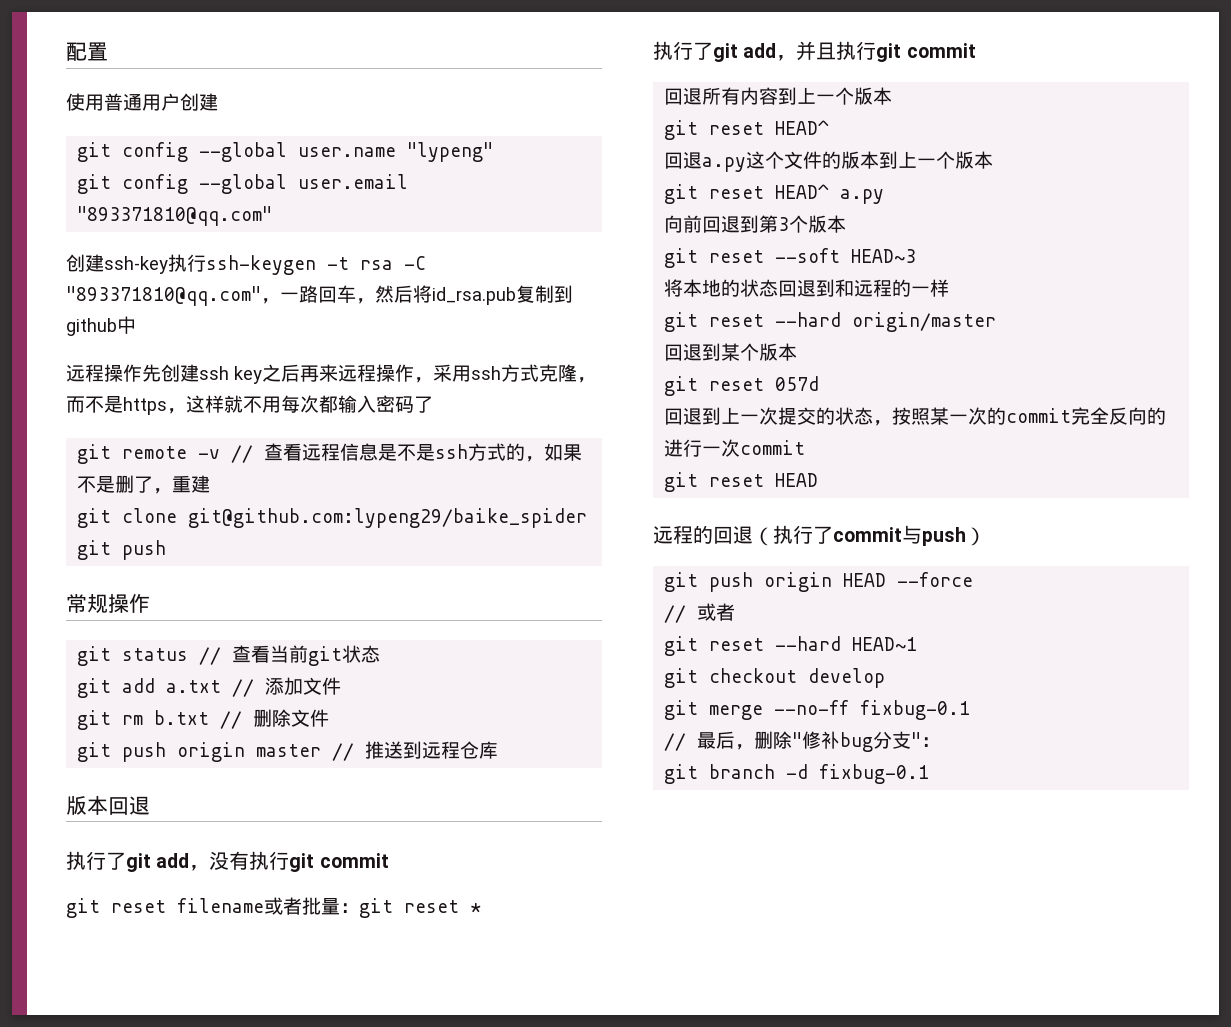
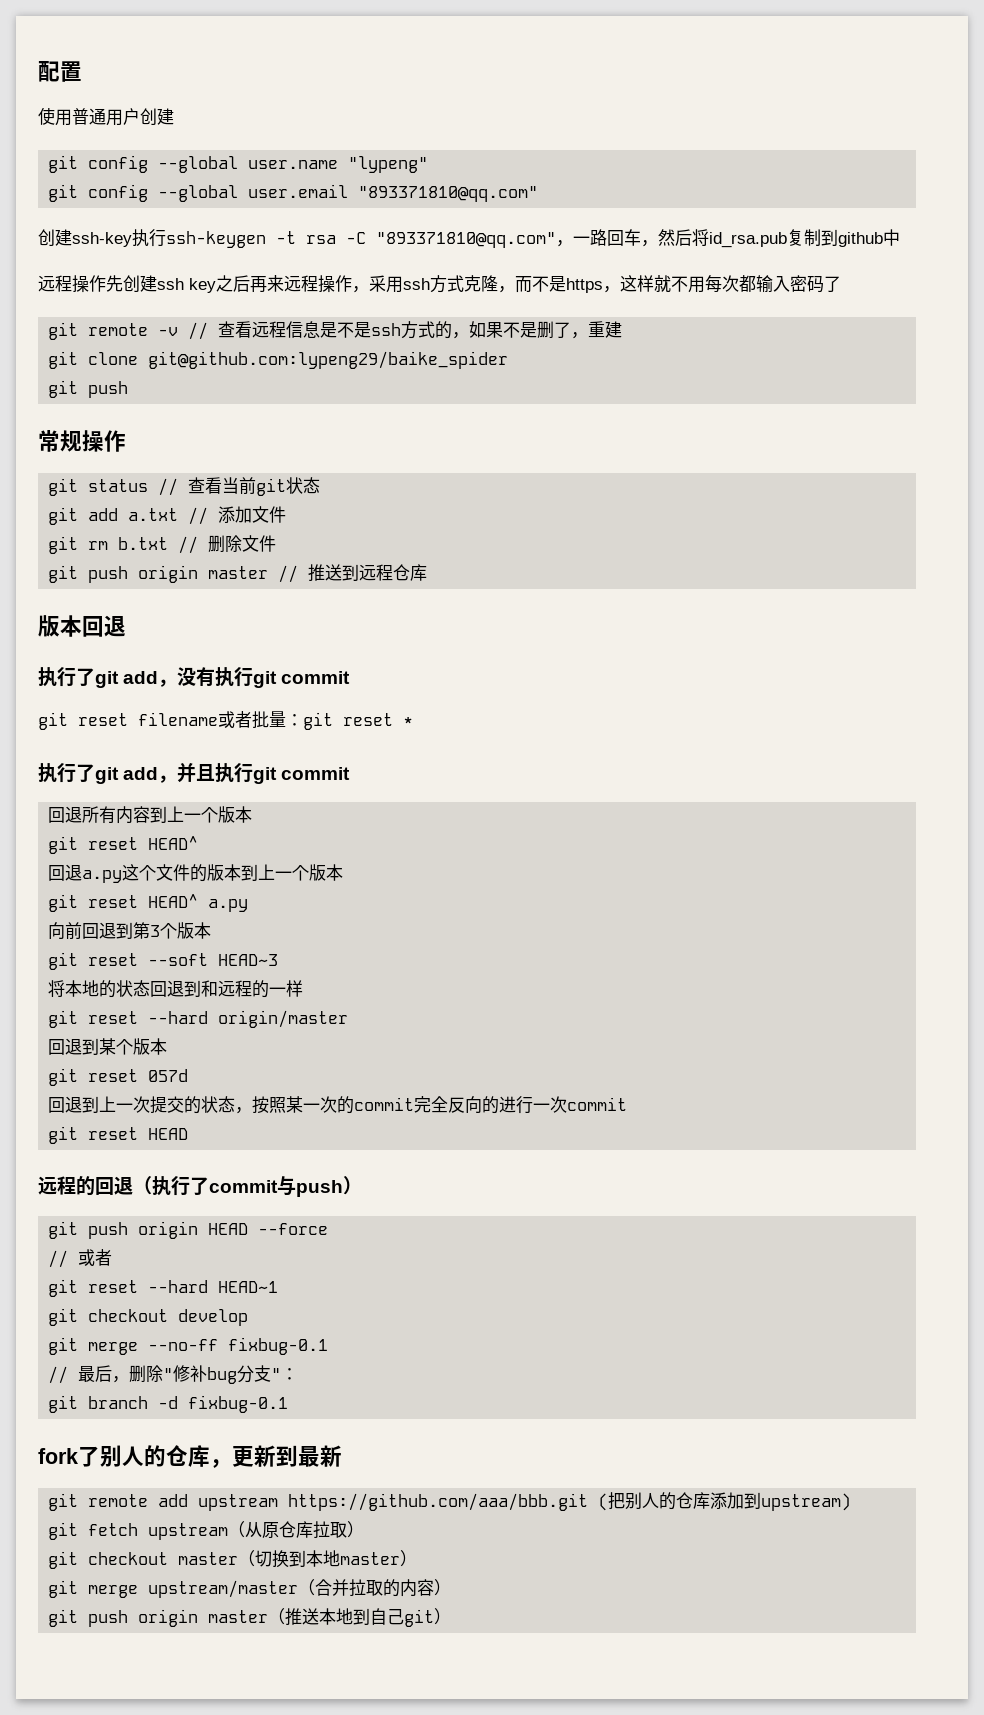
+ fork了别人的仓库，更新到最新
+ git remote add upstream https://github.com/aaa/bbb.git (把别人的仓库添加到upstream)
+ git fetch upstream（从原仓库拉取）
+ git checkout master（切换到本地master）
+ git merge upstream/master（合并拉取的内容）
+ git push origin master（推送本地到自己git）

